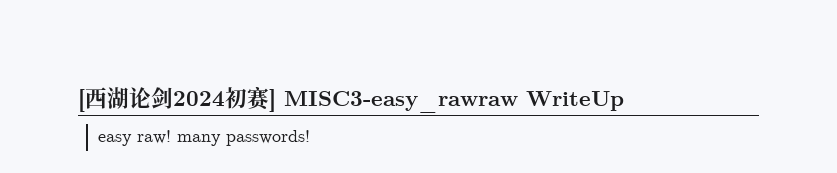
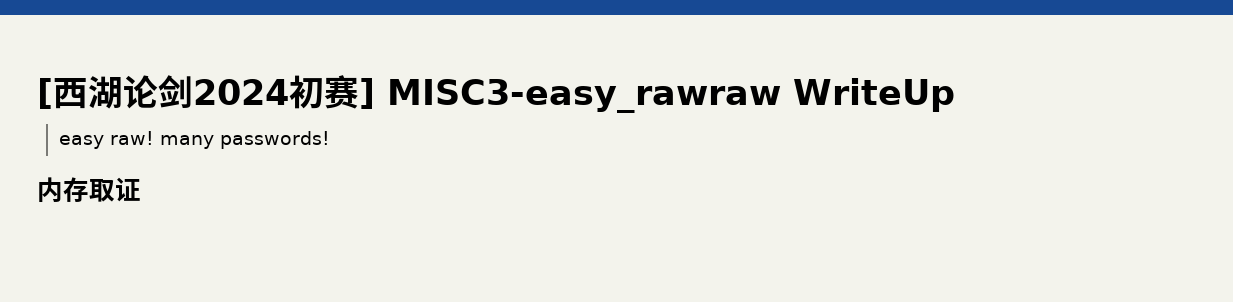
+ 内存取证

